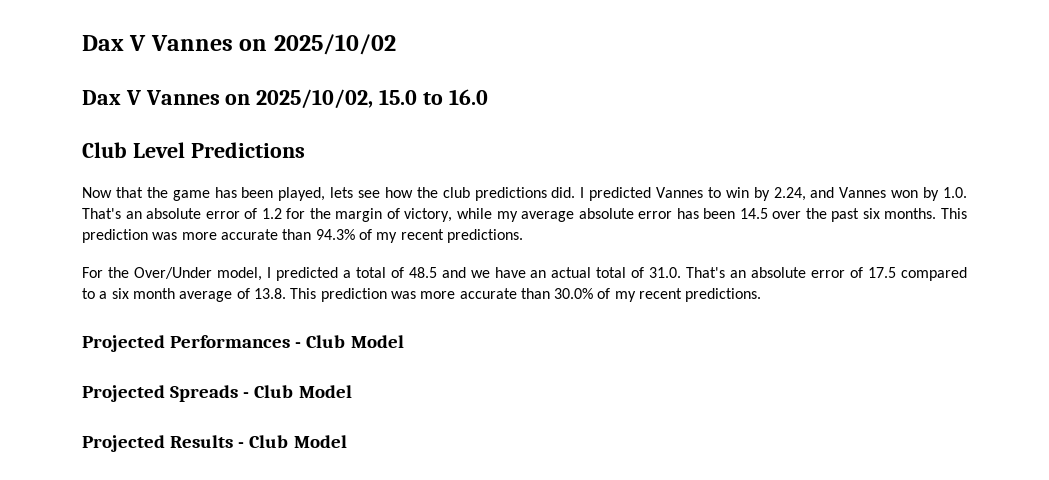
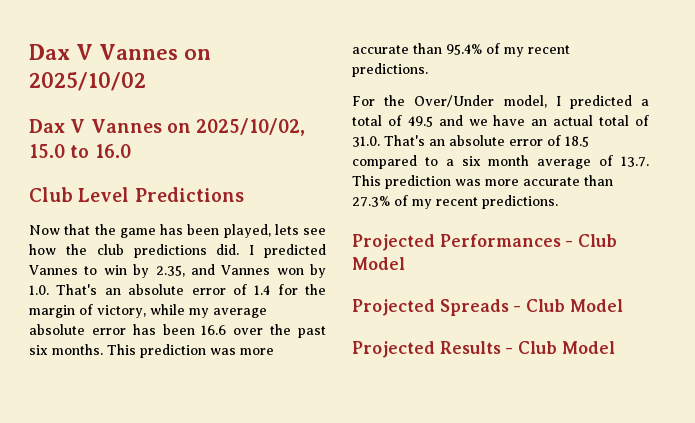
- I predicted Vannes to win by 2.24, and Vannes won by 1.0. That's an absolute error of 1.2 for the margin of victory, while my average absolute error has been 14.5 over the past six months.
+ I predicted Vannes to win by 2.35, and Vannes won by 1.0. That's an absolute error of 1.4 for the margin of victory, while my average absolute error has been 16.6 over the past six months.
- This prediction was more accurate than 94.3% of my recent predictions.
+ This prediction was more accurate than 95.4% of my recent predictions.
- For the Over/Under model, I predicted a total of 48.5 and we have an actual total of 31.0. That's an absolute error of 17.5 compared to a six month average of 13.8. This prediction was more accurate than 30.0% of my recent predictions.
+ For the Over/Under model, I predicted a total of 49.5 and we have an actual total of 31.0. That's an absolute error of 18.5 compared to a six month average of 13.7. This prediction was more accurate than 27.3% of my recent predictions.

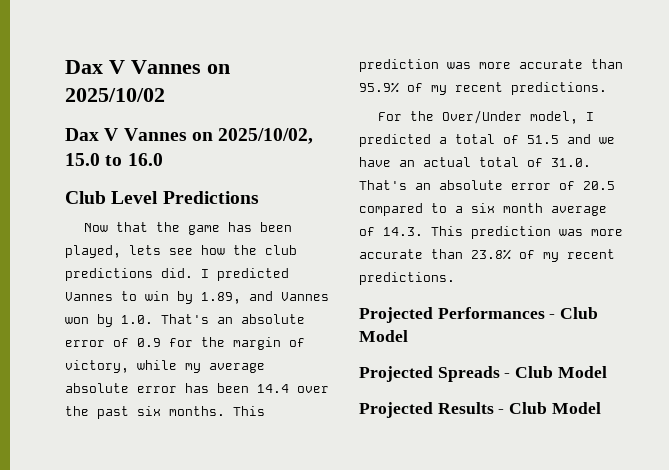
- I predicted Vannes to win by 2.35, and Vannes won by 1.0. That's an absolute error of 1.4 for the margin of victory, while my average absolute error has been 16.6 over the past six months.
+ I predicted Vannes to win by 1.89, and Vannes won by 1.0. That's an absolute error of 0.9 for the margin of victory, while my average absolute error has been 14.4 over the past six months.
- This prediction was more accurate than 95.4% of my recent predictions.
+ This prediction was more accurate than 95.9% of my recent predictions.
- For the Over/Under model, I predicted a total of 49.5 and we have an actual total of 31.0. That's an absolute error of 18.5 compared to a six month average of 13.7. This prediction was more accurate than 27.3% of my recent predictions.
+ For the Over/Under model, I predicted a total of 51.5 and we have an actual total of 31.0. That's an absolute error of 20.5 compared to a six month average of 14.3. This prediction was more accurate than 23.8% of my recent predictions.

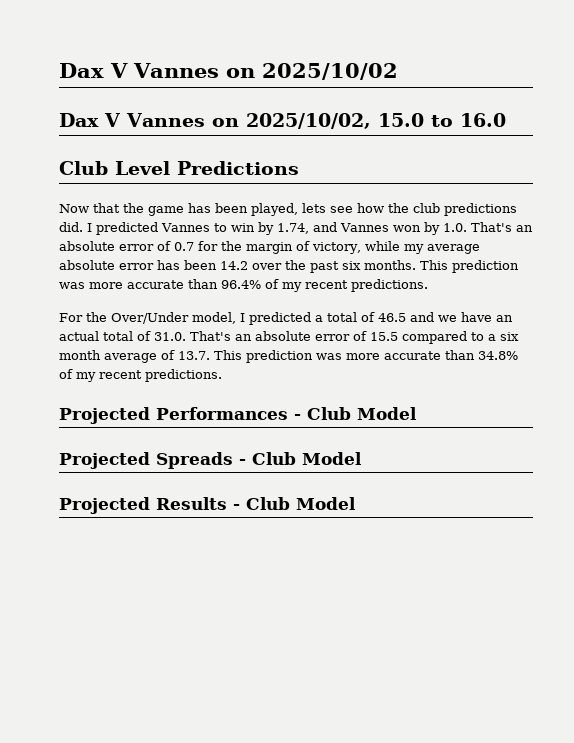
- I predicted Vannes to win by 1.89, and Vannes won by 1.0. That's an absolute error of 0.9 for the margin of victory, while my average absolute error has been 14.4 over the past six months.
+ I predicted Vannes to win by 1.74, and Vannes won by 1.0. That's an absolute error of 0.7 for the margin of victory, while my average absolute error has been 14.2 over the past six months.
- This prediction was more accurate than 95.9% of my recent predictions.
+ This prediction was more accurate than 96.4% of my recent predictions.
- For the Over/Under model, I predicted a total of 51.5 and we have an actual total of 31.0. That's an absolute error of 20.5 compared to a six month average of 14.3. This prediction was more accurate than 23.8% of my recent predictions.
+ For the Over/Under model, I predicted a total of 46.5 and we have an actual total of 31.0. That's an absolute error of 15.5 compared to a six month average of 13.7. This prediction was more accurate than 34.8% of my recent predictions.

